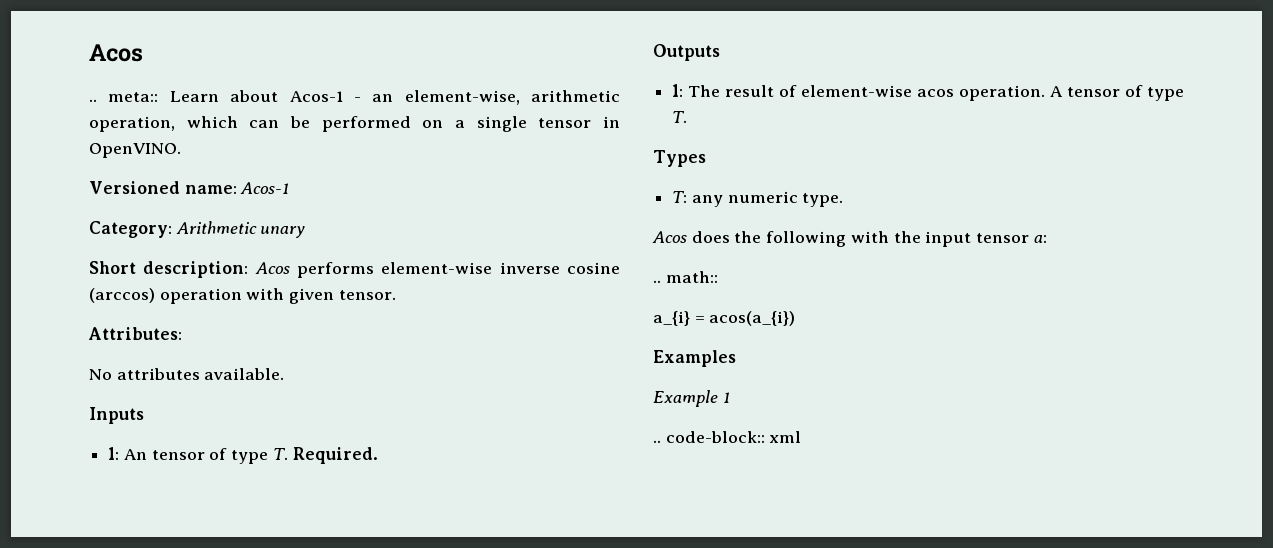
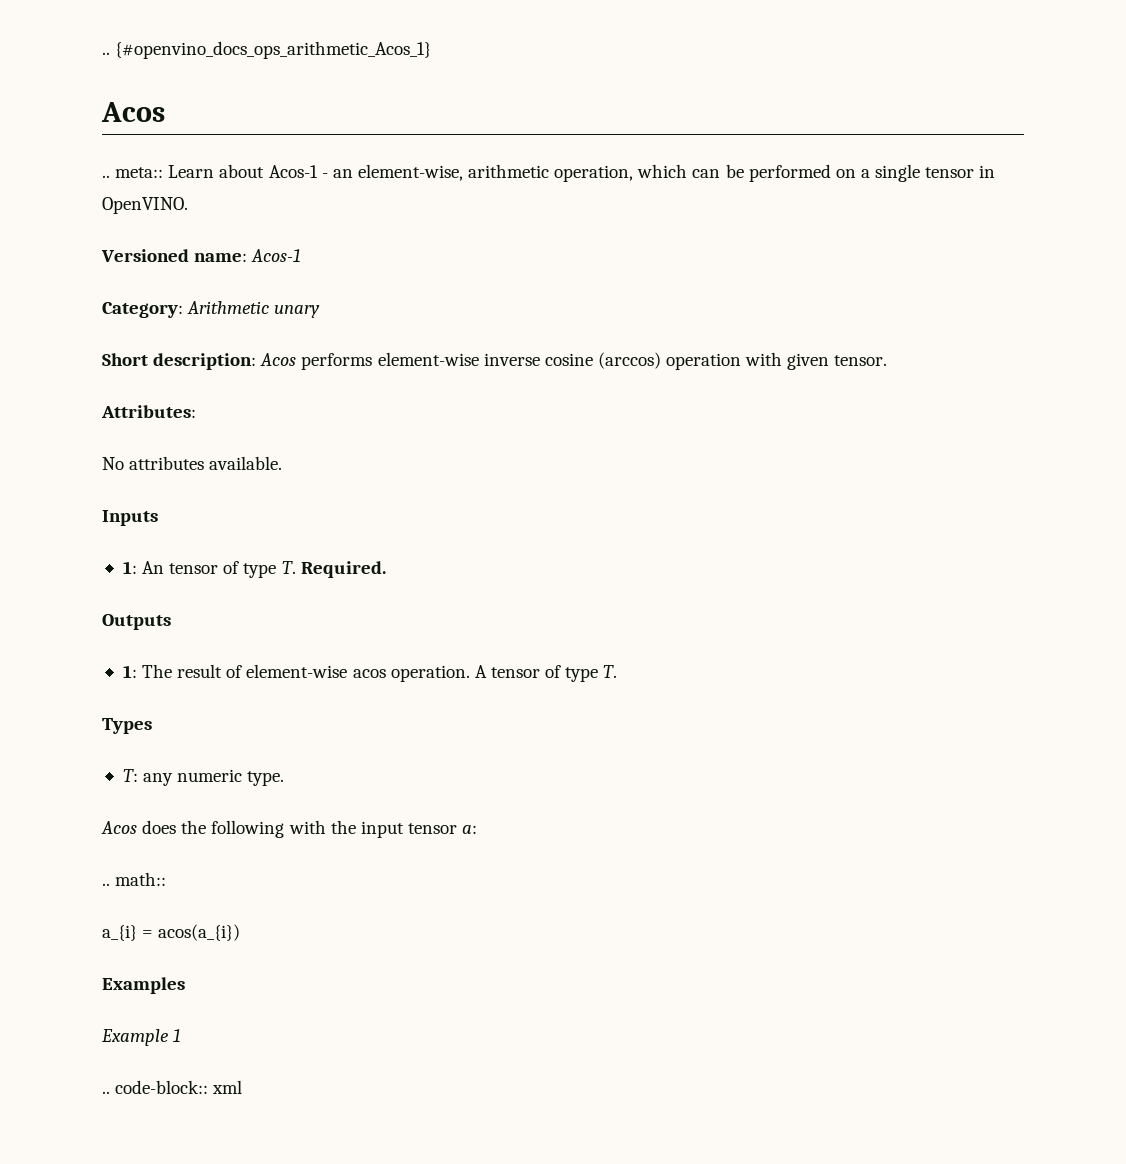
+ .. {#openvino_docs_ops_arithmetic_Acos_1}

